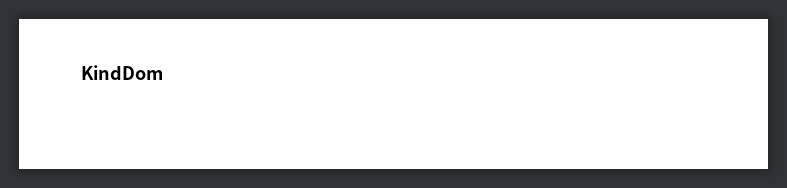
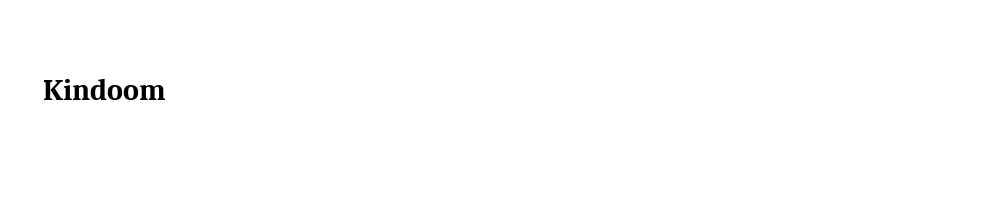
- KindDom
+ Kindoom

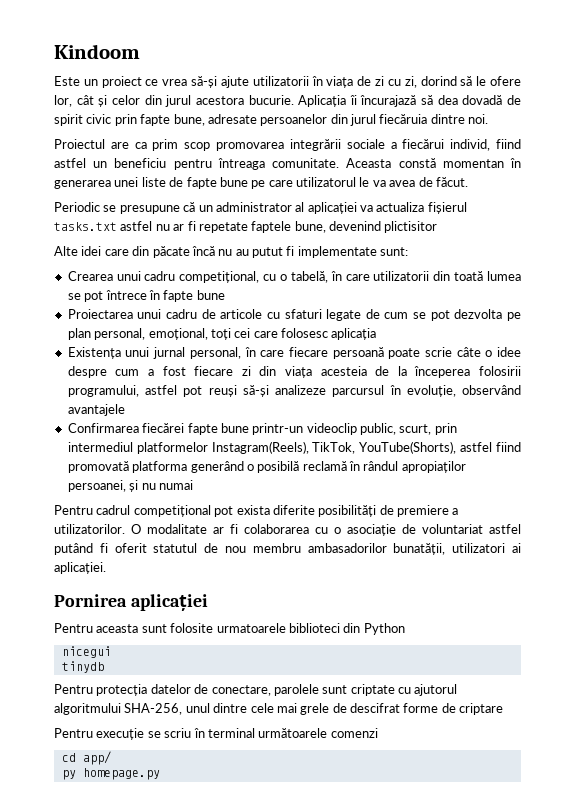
+ Este un proiect ce vrea să-și ajute utilizatorii în viața de zi cu zi, dorind să le ofere lor, cât și celor din jurul acestora bucurie. Aplicația îi încurajază să dea dovadă de spirit civic prin fapte bune, adresate persoanelor din jurul fiecăruia dintre noi.
+ Proiectul are ca prim scop promovarea integrării sociale a fiecărui individ, fiind astfel un beneficiu pentru întreaga comunitate. Aceasta constă momentan în generarea unei liste de fapte bune pe care utilizatorul le va avea de făcut.
+ Periodic se presupune că un administrator al aplicației va actualiza fișierul tasks.txt astfel nu ar fi repetate faptele bune, devenind plictisitor
+ Alte idei care din păcate încă nu au putut fi implementate sunt:
+ Crearea unui cadru competițional, cu o tabelă, în care utilizatorii din toată lumea se pot întrece în fapte bune
+ Proiectarea unui cadru de articole cu sfaturi legate de cum se pot dezvolta pe plan personal, emoțional, toți cei care folosesc aplicația
+ Existența unui jurnal personal, în care fiecare persoană poate scrie câte o idee despre cum a fost fiecare zi din viața acesteia de la începerea folosirii programului, astfel pot reuși să-și analizeze parcursul în evoluție, observând avantajele
+ Confirmarea fiecărei fapte bune printr-un videoclip public, scurt, prin intermediul platformelor Instagram(Reels), TikTok, YouTube(Shorts), astfel fiind promovată platforma generând o posibilă reclamă în rândul apropiaților persoanei, și nu numai
+ Pentru cadrul competițional pot exista diferite posibilități de premiere a utilizatorilor. O modalitate ar fi colaborarea cu o asociație de voluntariat astfel putând fi oferit statutul de nou membru ambasadorilor bunatății, utilizatori ai aplicației.
+ Pornirea aplicației
+ Pentru aceasta sunt folosite urmatoarele biblioteci din Python
+ nicegui
+ tinydb
+ Pentru protecția datelor de conectare, parolele sunt criptate cu ajutorul algoritmului SHA-256, unul dintre cele mai grele de descifrat forme de criptare
+ Pentru execuție se scriu în terminal următoarele comenzi
+ cd app/
+ py homepage.py

